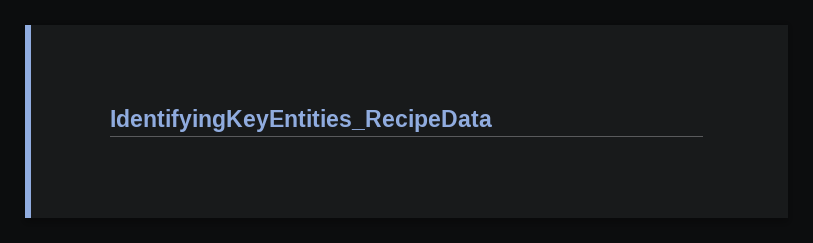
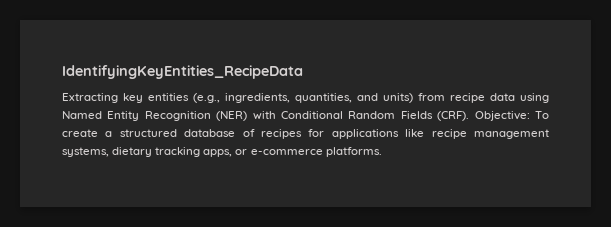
+ Extracting key entities (e.g., ingredients, quantities, and units) from recipe data using Named Entity Recognition (NER) with Conditional Random Fields (CRF). Objective: To create a structured database of recipes for applications like recipe management systems, dietary tracking apps, or e-commerce platforms.

